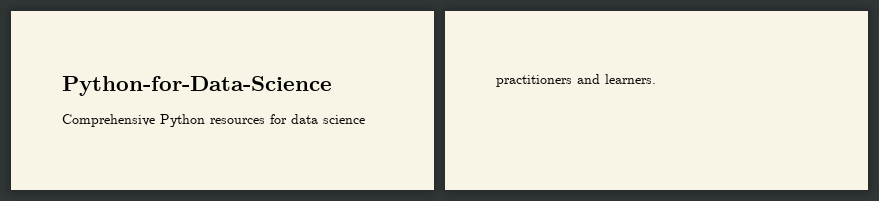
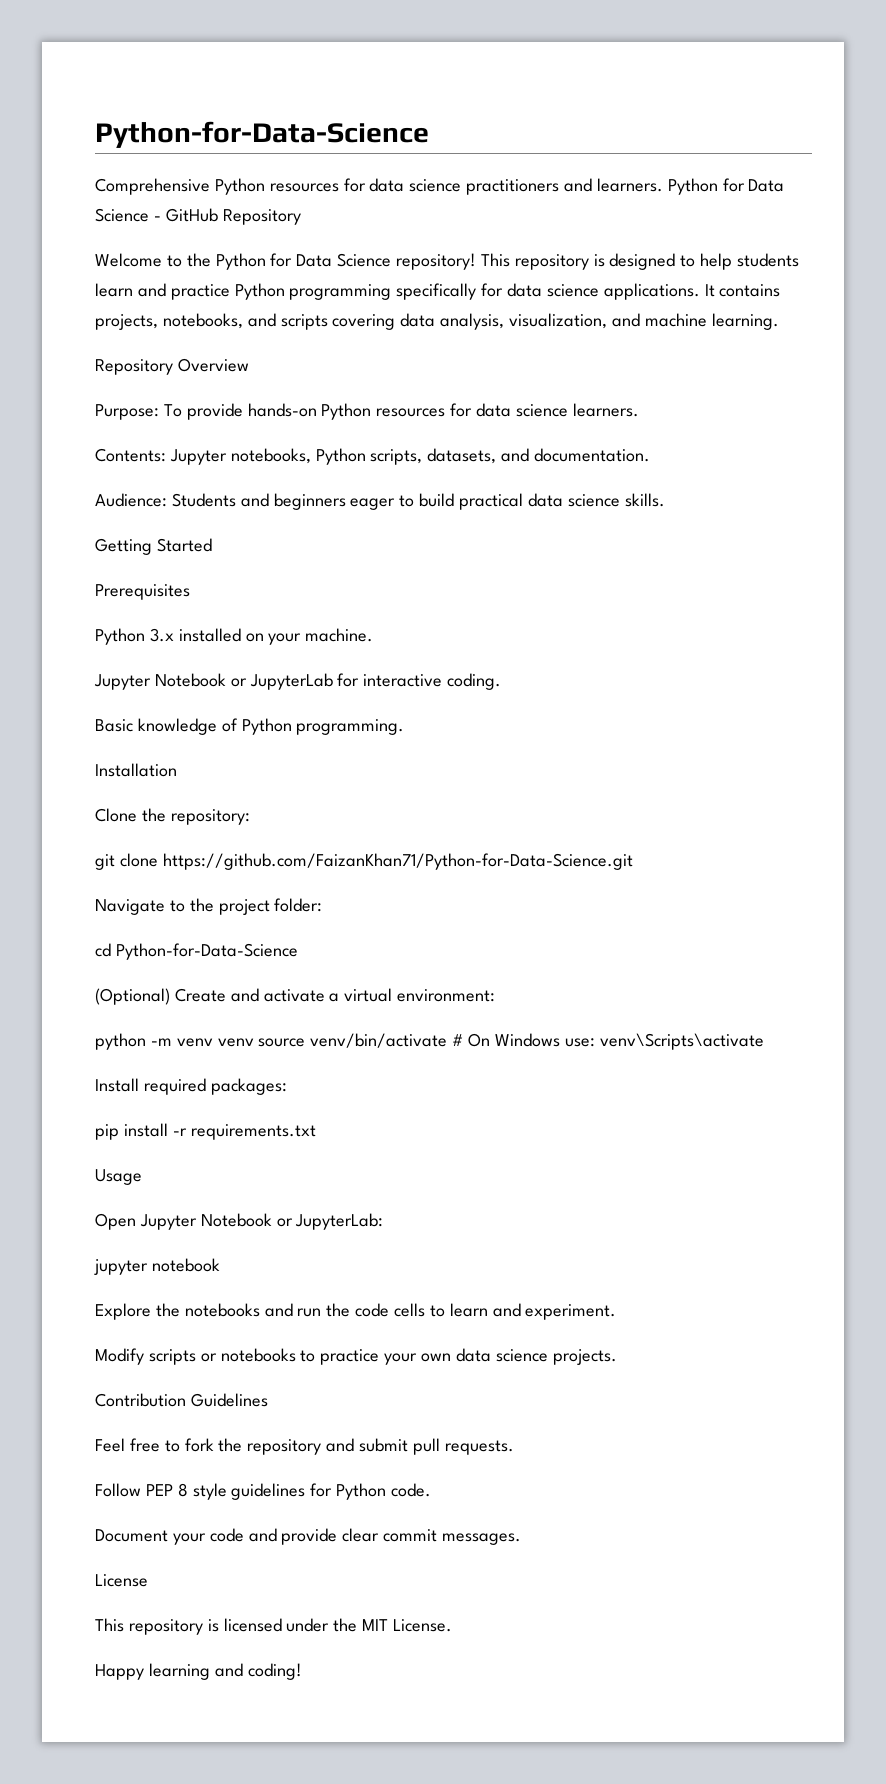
+ Python for Data Science - GitHub Repository
+ Welcome to the Python for Data Science repository! This repository is designed to help students learn and practice Python programming specifically for data science applications. It contains projects, notebooks, and scripts covering data analysis, visualization, and machine learning.
+ Repository Overview
+ Purpose: To provide hands-on Python resources for data science learners.
+ Contents: Jupyter notebooks, Python scripts, datasets, and documentation.
+ Audience: Students and beginners eager to build practical data science skills.
+ Getting Started
+ Prerequisites
+ Python 3.x installed on your machine.
+ Jupyter Notebook or JupyterLab for interactive coding.
+ Basic knowledge of Python programming.
+ Installation
+ Clone the repository:
+ git clone https://github.com/FaizanKhan71/Python-for-Data-Science.git
+ Navigate to the project folder:
+ cd Python-for-Data-Science
+ (Optional) Create and activate a virtual environment:
+ python -m venv venv source venv/bin/activate # On Windows use: venv\Scripts\activate
+ Install required packages:
+ pip install -r requirements.txt
+ Usage
+ Open Jupyter Notebook or JupyterLab:
+ jupyter notebook
+ Explore the notebooks and run the code cells to learn and experiment.
+ Modify scripts or notebooks to practice your own data science projects.
+ Contribution Guidelines
+ Feel free to fork the repository and submit pull requests.
+ Follow PEP 8 style guidelines for Python code.
+ Document your code and provide clear commit messages.
+ License
+ This repository is licensed under the MIT License.
+ Happy learning and coding!

